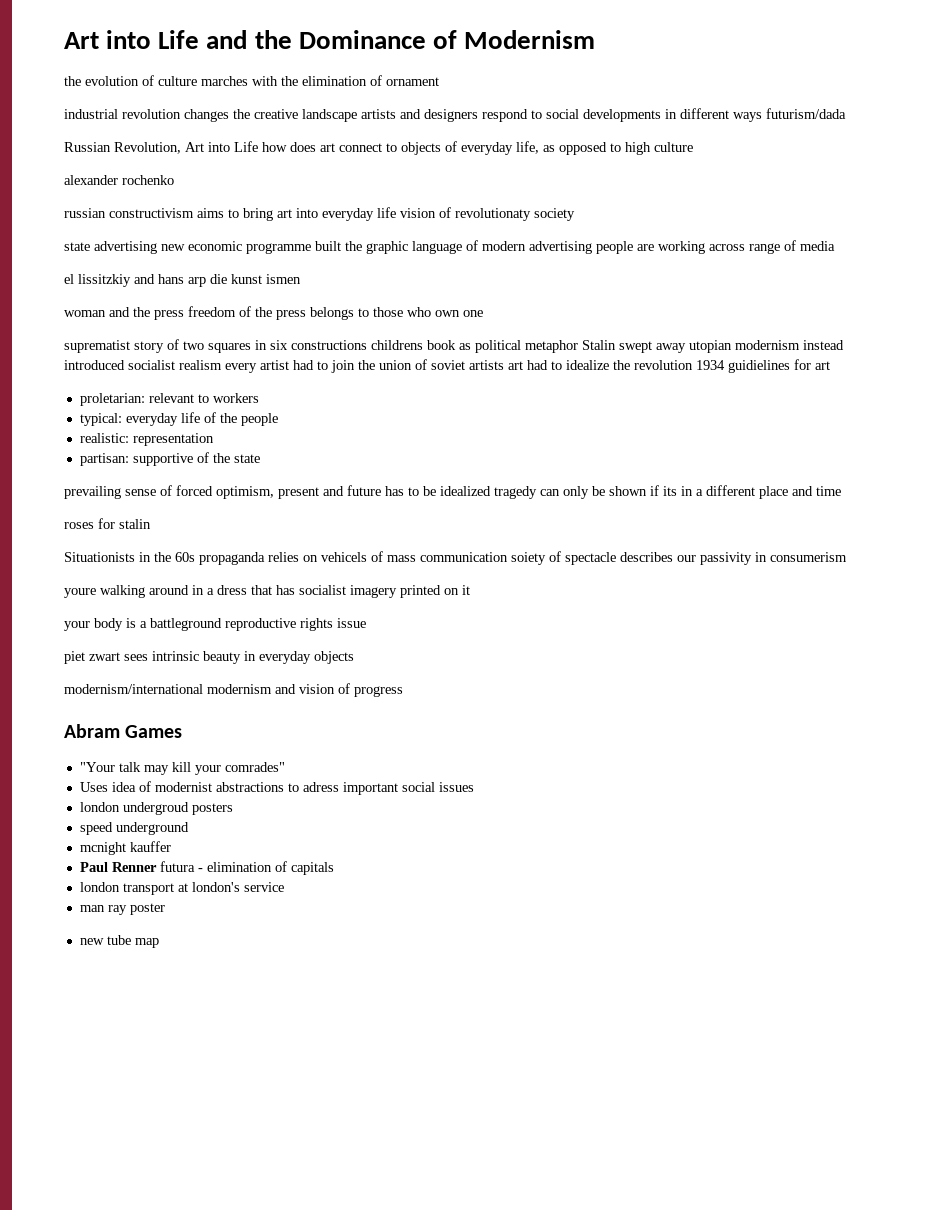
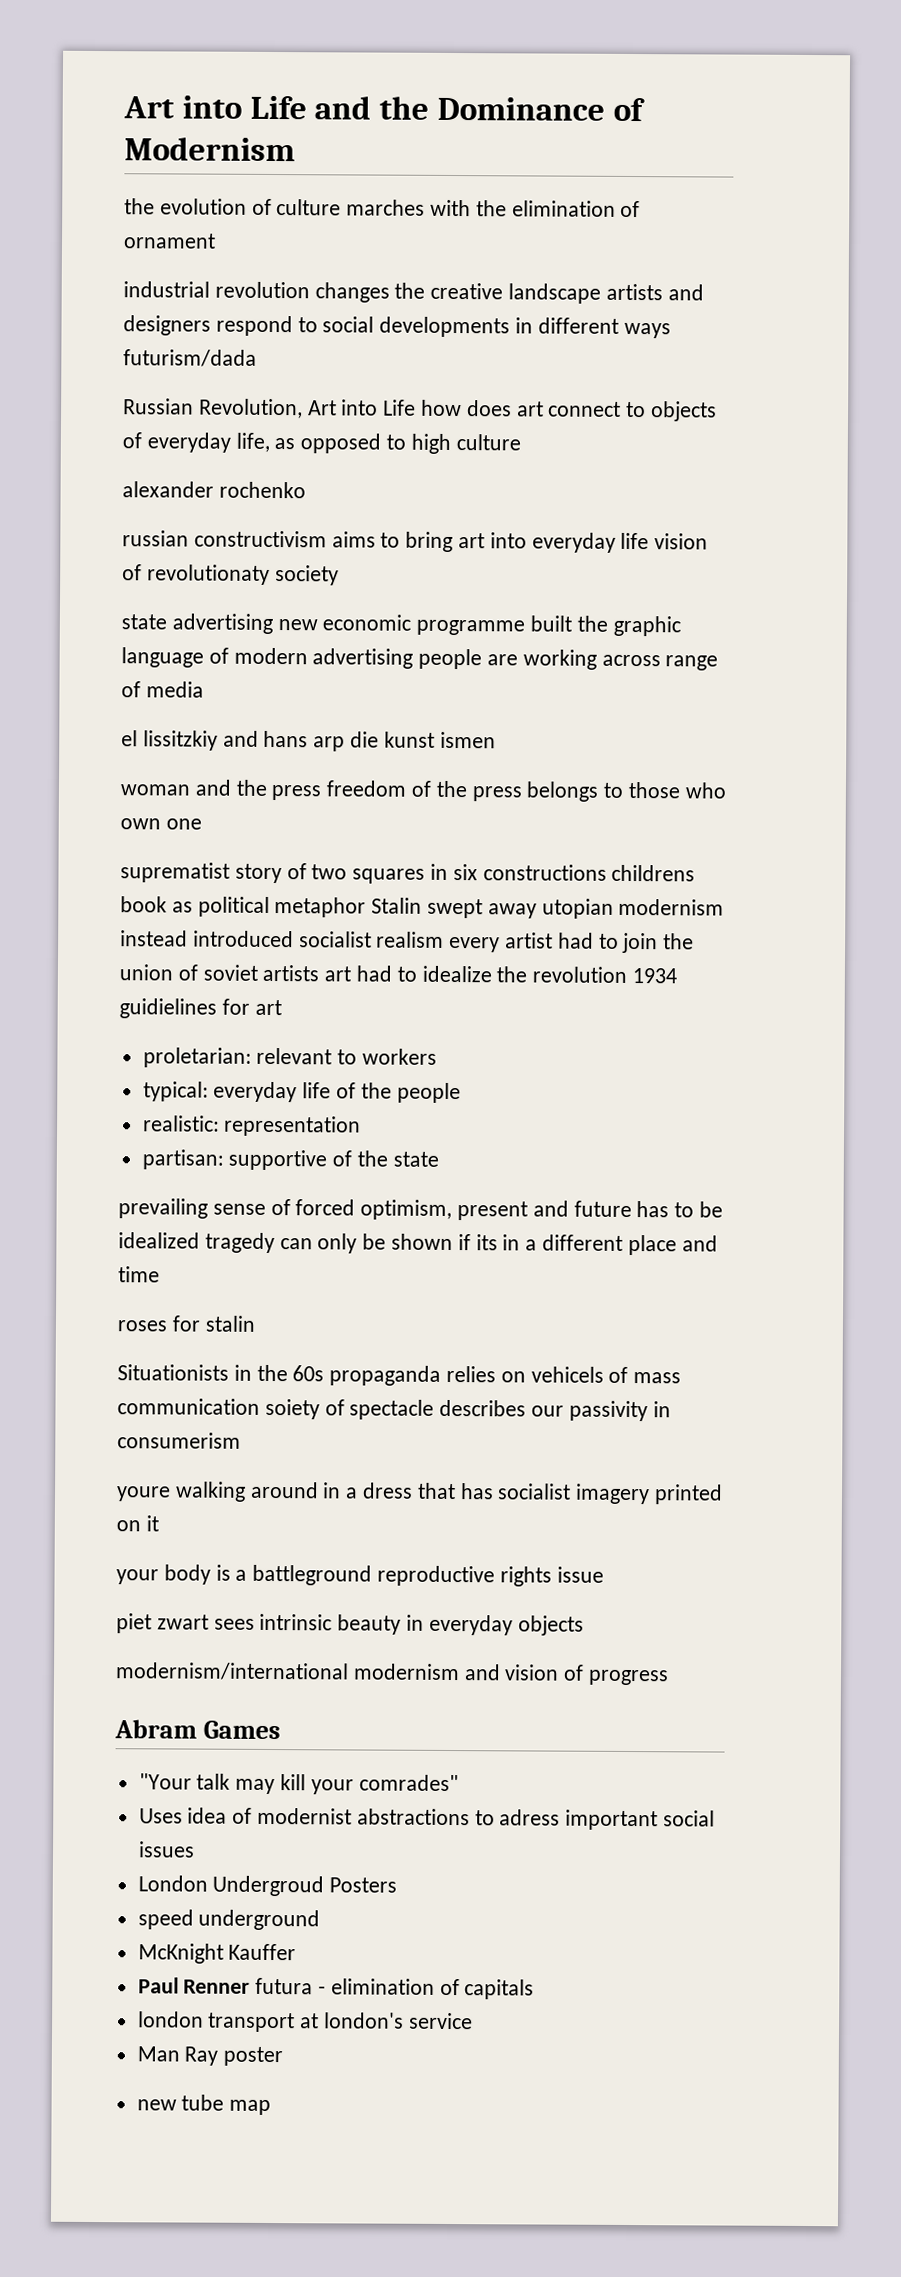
- london undergroud posters
+ London Undergroud Posters
- mcnight kauffer
+ McKnight Kauffer
- man ray poster
+ Man Ray poster

